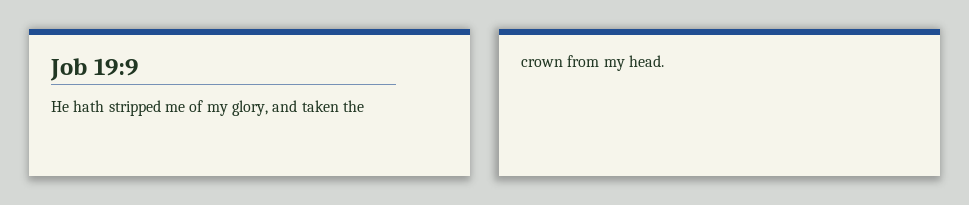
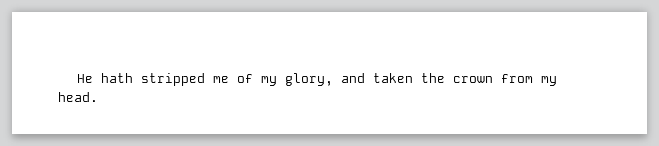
- Job 19:9

